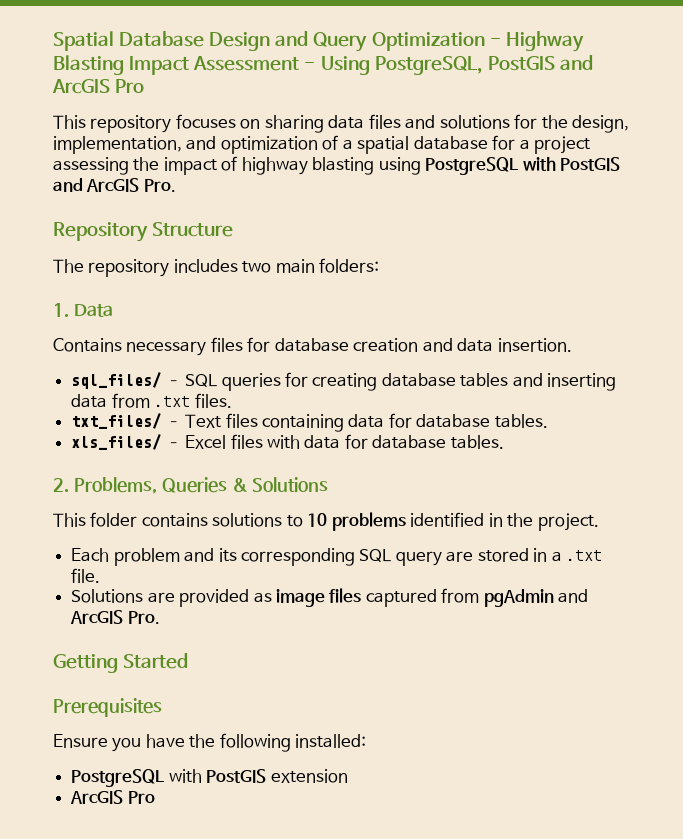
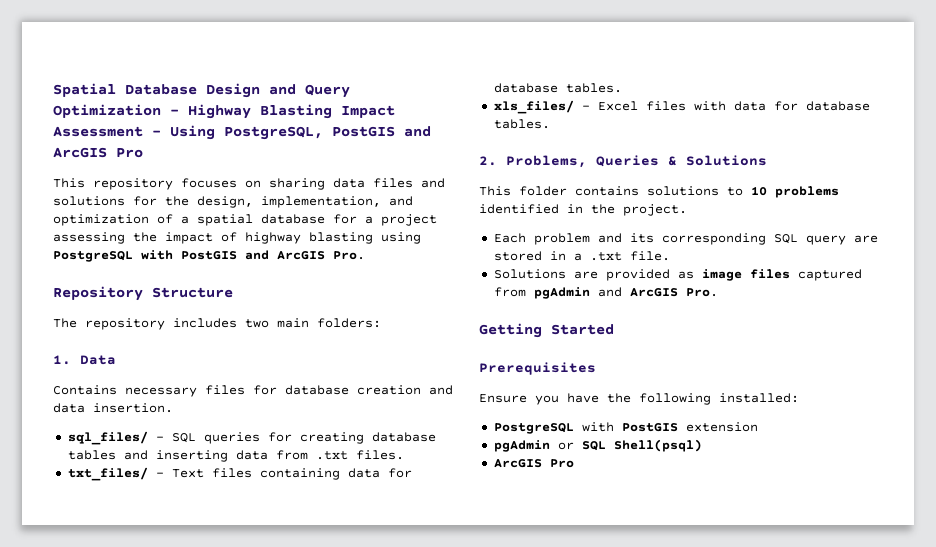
+ pgAdmin or SQL Shell(psql)

